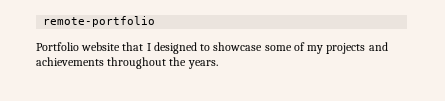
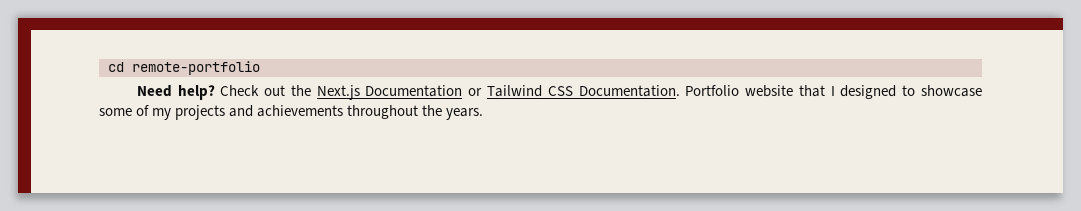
- remote-portfolio
+ cd remote-portfolio
+ Need help? Check out the Next.js Documentation or Tailwind CSS Documentation.

